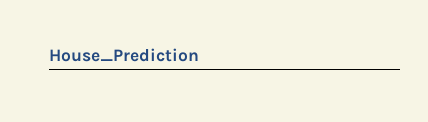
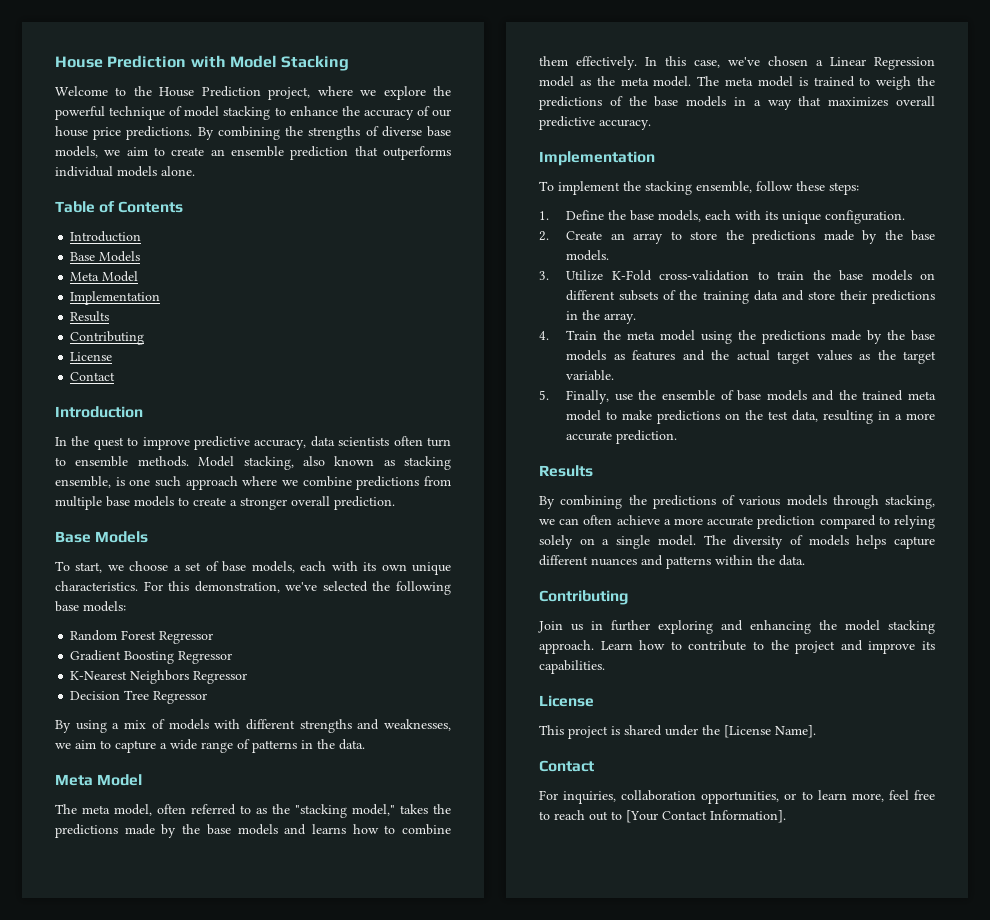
- House_Prediction
+ House Prediction with Model Stacking
+ Welcome to the House Prediction project, where we explore the powerful technique of model stacking to enhance the accuracy of our house price predictions. By combining the strengths of diverse base models, we aim to create an ensemble prediction that outperforms individual models alone.
+ Table of Contents
+ Introduction
+ Base Models
+ Meta Model
+ Implementation
+ Results
+ Contributing
+ License
+ Contact
+ Introduction
+ In the quest to improve predictive accuracy, data scientists often turn to ensemble methods. Model stacking, also known as stacking ensemble, is one such approach where we combine predictions from multiple base models to create a stronger overall prediction.
+ Base Models
+ To start, we choose a set of base models, each with its own unique characteristics. For this demonstration, we've selected the following base models:
+ Random Forest Regressor
+ Gradient Boosting Regressor
+ K-Nearest Neighbors Regressor
+ Decision Tree Regressor
+ By using a mix of models with different strengths and weaknesses, we aim to capture a wide range of patterns in the data.
+ Meta Model
+ The meta model, often referred to as the "stacking model," takes the predictions made by the base models and learns how to combine them effectively. In this case, we've chosen a Linear Regression model as the meta model. The meta model is trained to weigh the predictions of the base models in a way that maximizes overall predictive accuracy.
+ Implementation
+ To implement the stacking ensemble, follow these steps:
+ 1. Define the base models, each with its unique configuration.
+ 2. Create an array to store the predictions made by the base models.
+ 3. Utilize K-Fold cross-validation to train the base models on different subsets of the training data and store their predictions in the array.
+ 4. Train the meta model using the predictions made by the base models as features and the actual target values as the target variable.
+ 5. Finally, use the ensemble of base models and the trained meta model to make predictions on the test data, resulting in a more accurate prediction.
+ Results
+ By combining the predictions of various models through stacking, we can often achieve a more accurate prediction compared to relying solely on a single model. The diversity of models helps capture different nuances and patterns within the data.
+ Contributing
+ Join us in further exploring and enhancing the model stacking approach. Learn how to contribute to the project and improve its capabilities.
+ License
+ This project is shared under the [License Name].
+ Contact
+ For inquiries, collaboration opportunities, or to learn more, feel free to reach out to [Your Contact Information].

